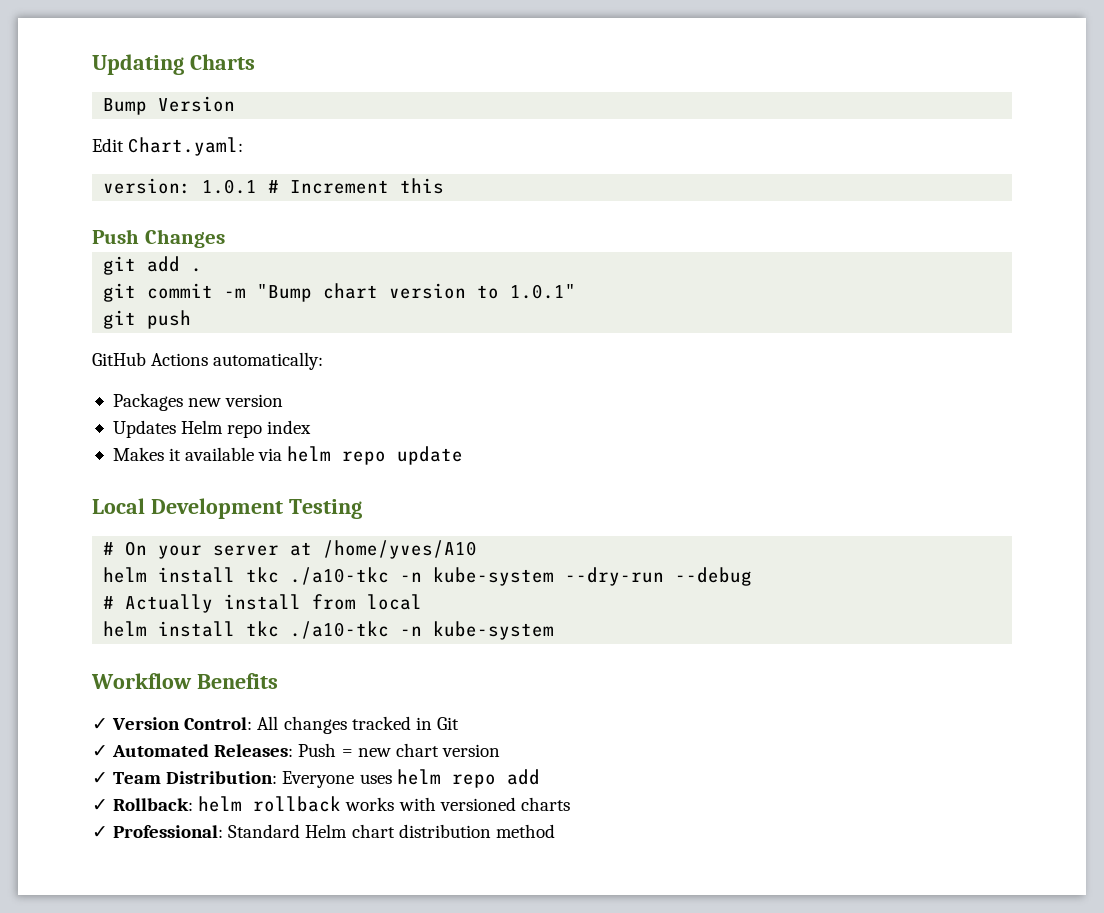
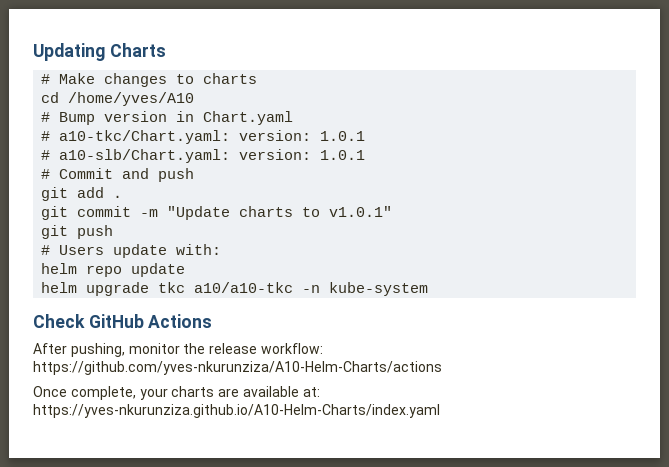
- Bump Version
- Edit Chart.yaml:
- version: 1.0.1 # Increment this
- Push Changes
+ # Make changes to charts
+ cd /home/yves/A10
+ # Bump version in Chart.yaml
+ # a10-tkc/Chart.yaml: version: 1.0.1
+ # a10-slb/Chart.yaml: version: 1.0.1
+ # Commit and push
- git commit -m "Bump chart version to 1.0.1"
+ git commit -m "Update charts to v1.0.1"
  git push
- GitHub Actions automatically:
- Packages new version
- Updates Helm repo index
- Makes it available via helm repo update
- Local Development Testing
- # On your server at /home/yves/A10
- helm install tkc ./a10-tkc -n kube-system --dry-run --debug
- # Actually install from local
- helm install tkc ./a10-tkc -n kube-system
- Workflow Benefits
- ✓ Version Control: All changes tracked in Git
- ✓ Automated Releases: Push = new chart version
- ✓ Team Distribution: Everyone uses helm repo add
- ✓ Rollback: helm rollback works with versioned charts
- ✓ Professional: Standard Helm chart distribution method
+ # Users update with:
+ helm repo update
+ helm upgrade tkc a10/a10-tkc -n kube-system
+ Check GitHub Actions
+ After pushing, monitor the release workflow: https://github.com/yves-nkurunziza/A10-Helm-Charts/actions
+ Once complete, your charts are available at: https://yves-nkurunziza.github.io/A10-Helm-Charts/index.yaml

